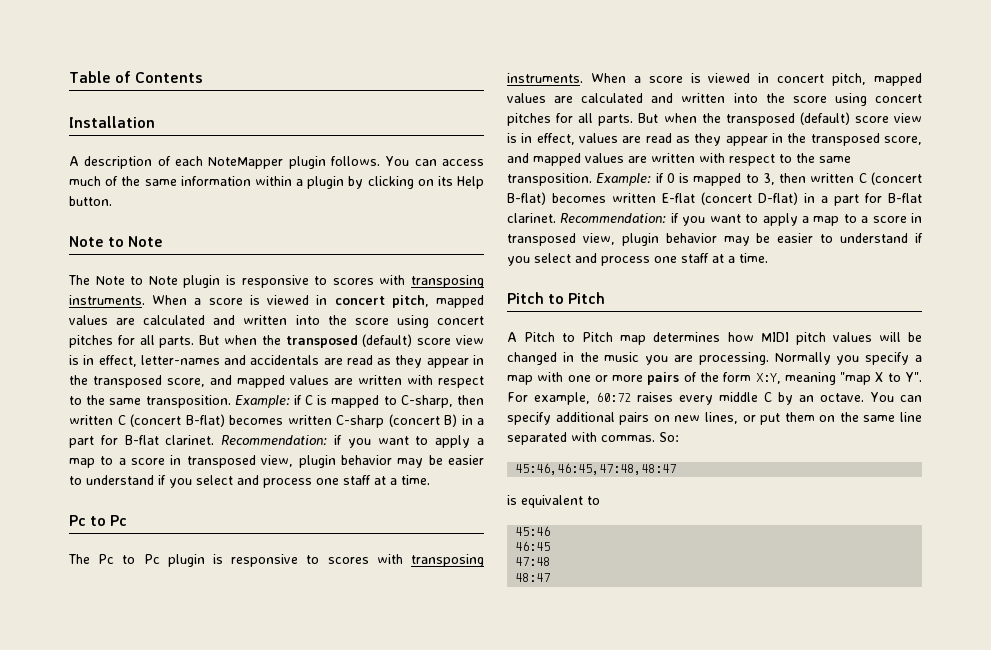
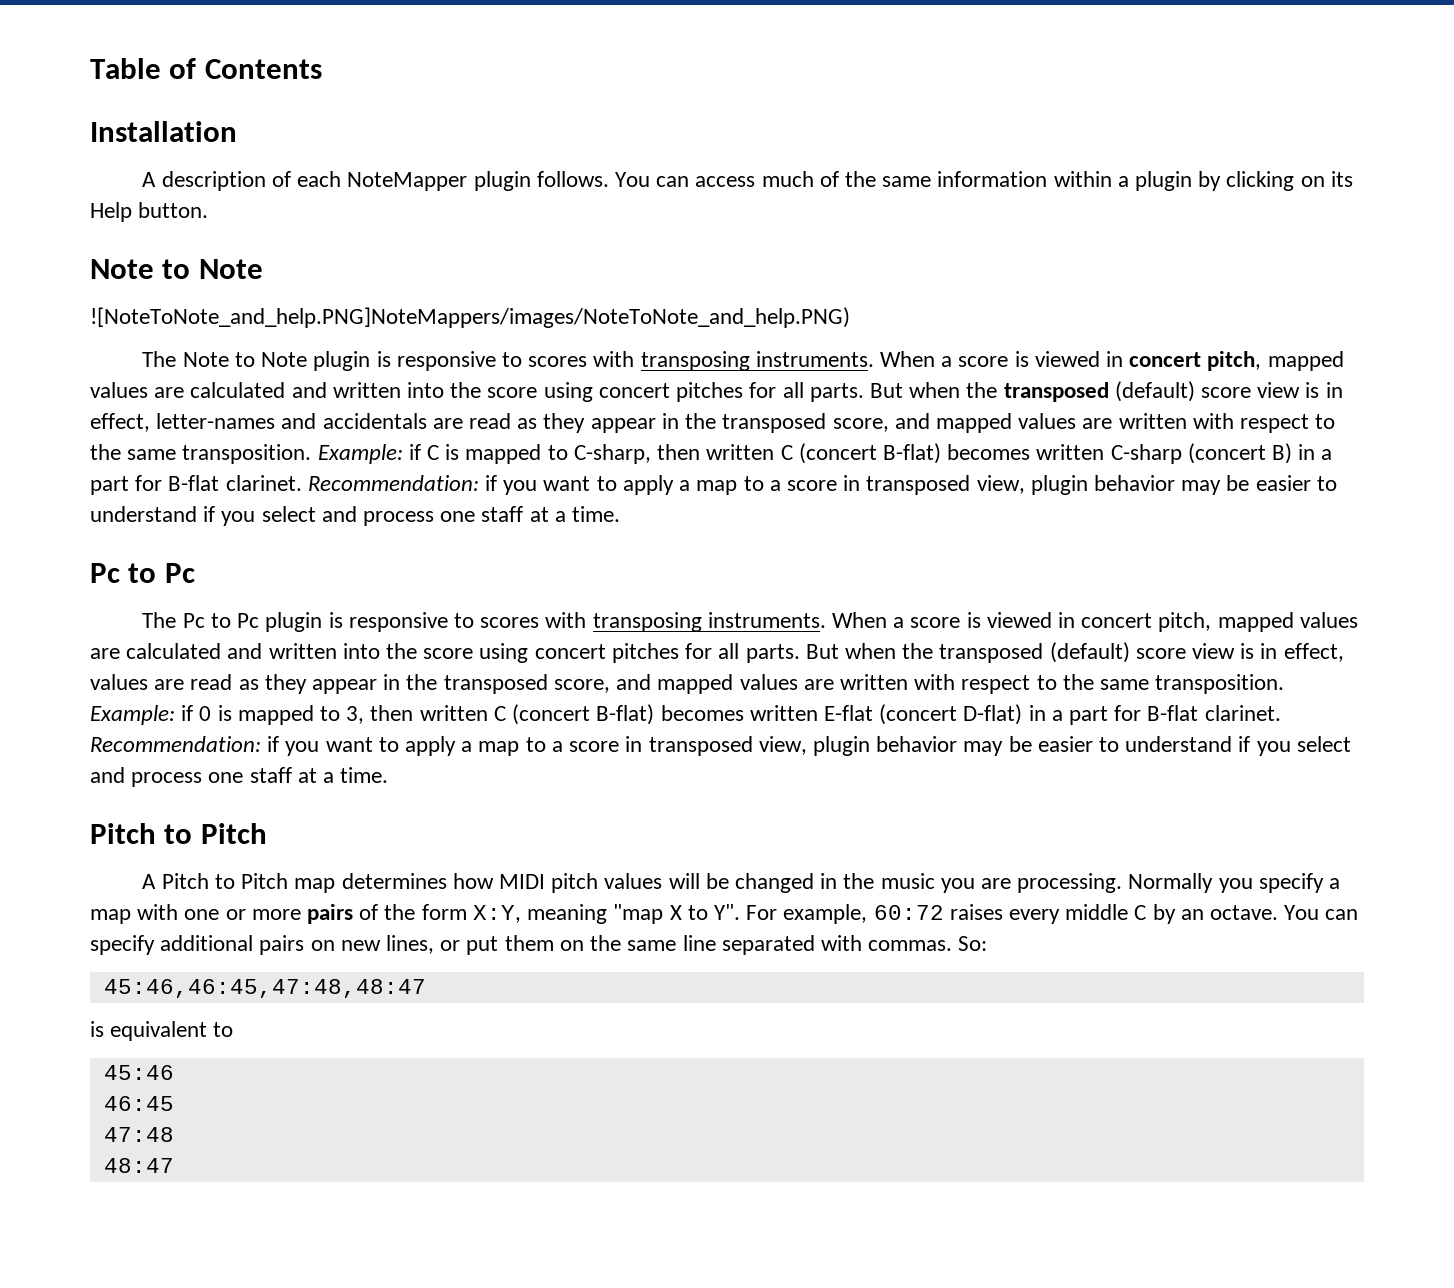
+ ![NoteToNote_and_help.PNG]NoteMappers/images/NoteToNote_and_help.PNG)

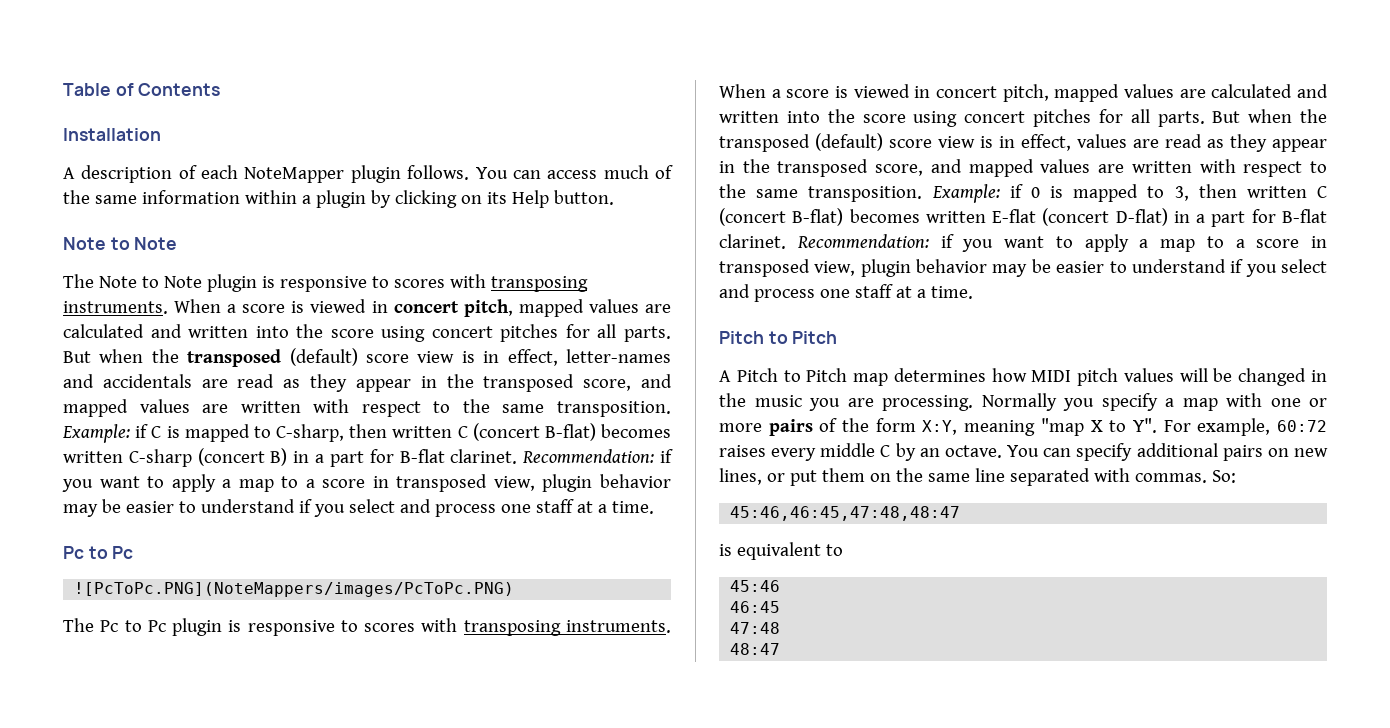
- ![NoteToNote_and_help.PNG]NoteMappers/images/NoteToNote_and_help.PNG)
+ ![PcToPc.PNG](NoteMappers/images/PcToPc.PNG)

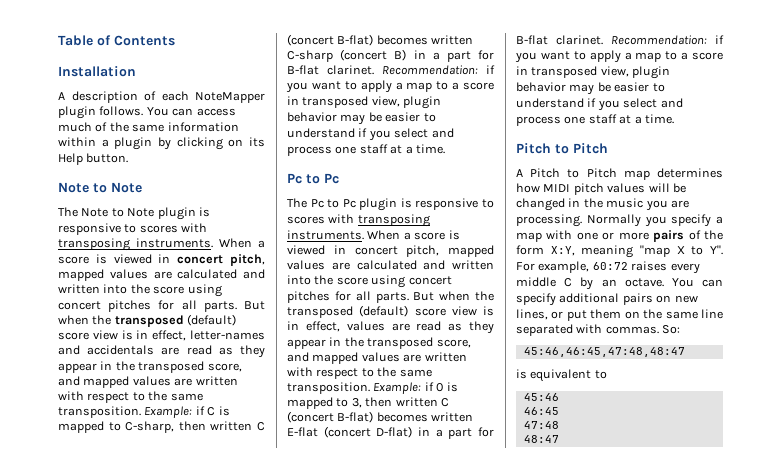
- ![PcToPc.PNG](NoteMappers/images/PcToPc.PNG)

